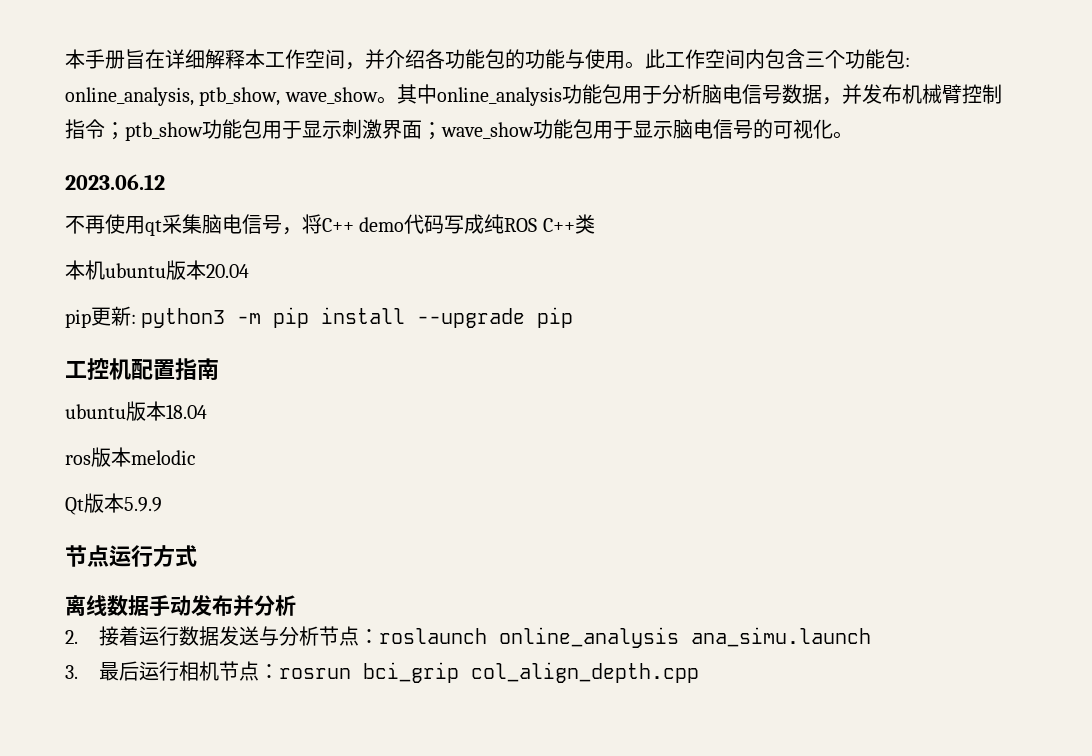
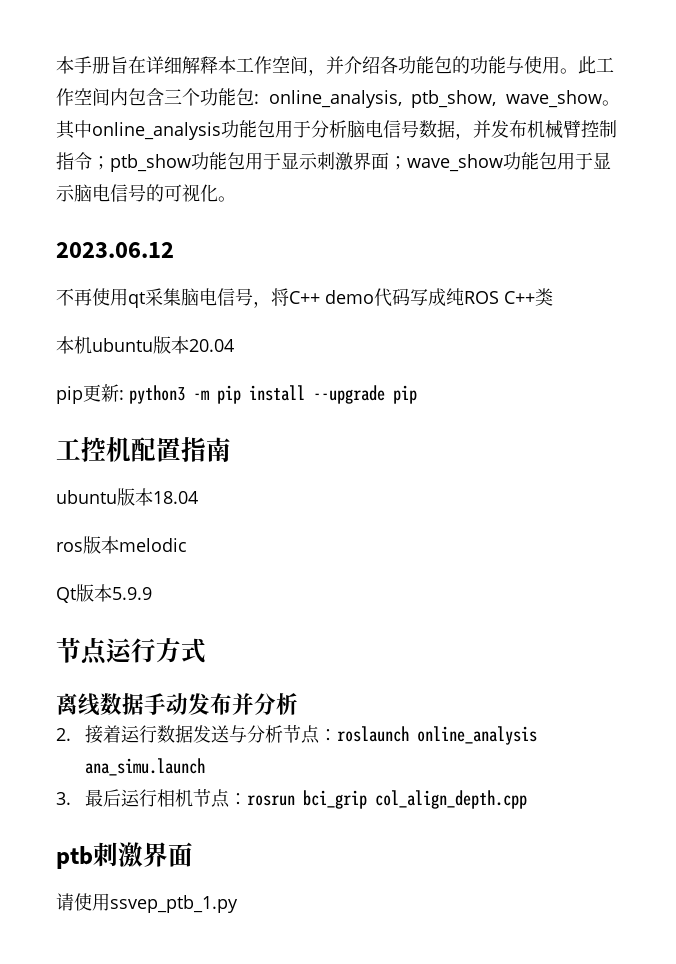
+ ptb刺激界面
+ 请使用ssvep_ptb_1.py

